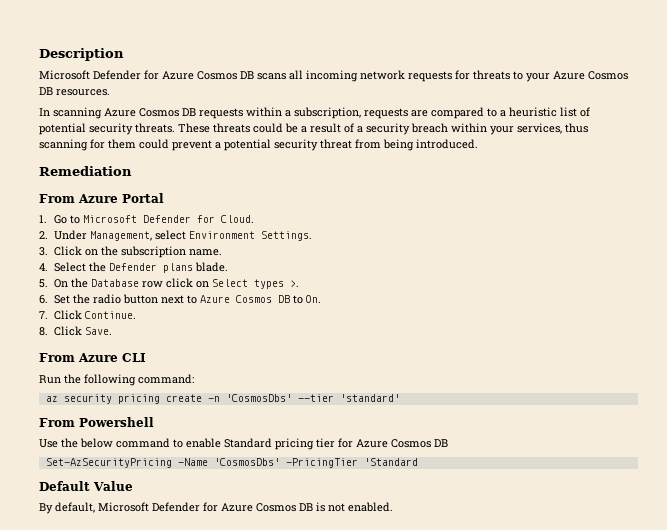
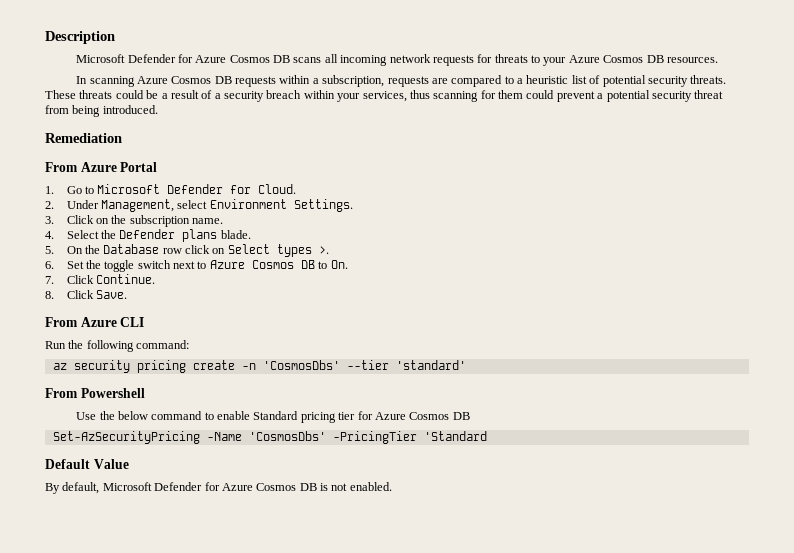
- 6. Set the radio button next to Azure Cosmos DB to On.
+ 6. Set the toggle switch next to Azure Cosmos DB to On.

